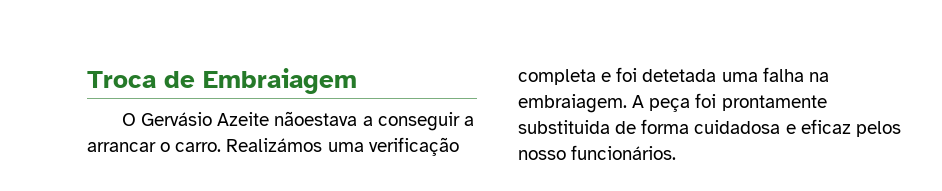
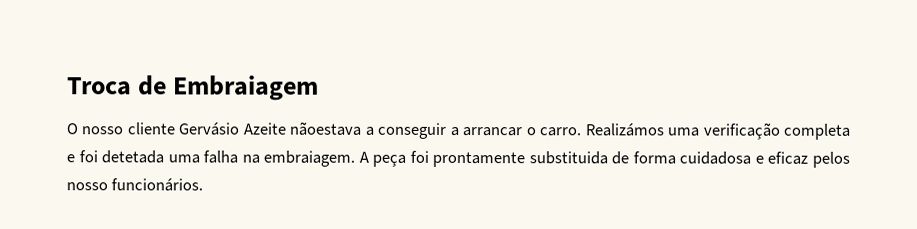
- O Gervásio Azeite nãoestava a conseguir a arrancar o carro.
+ O nosso cliente Gervásio Azeite nãoestava a conseguir a arrancar o carro.

